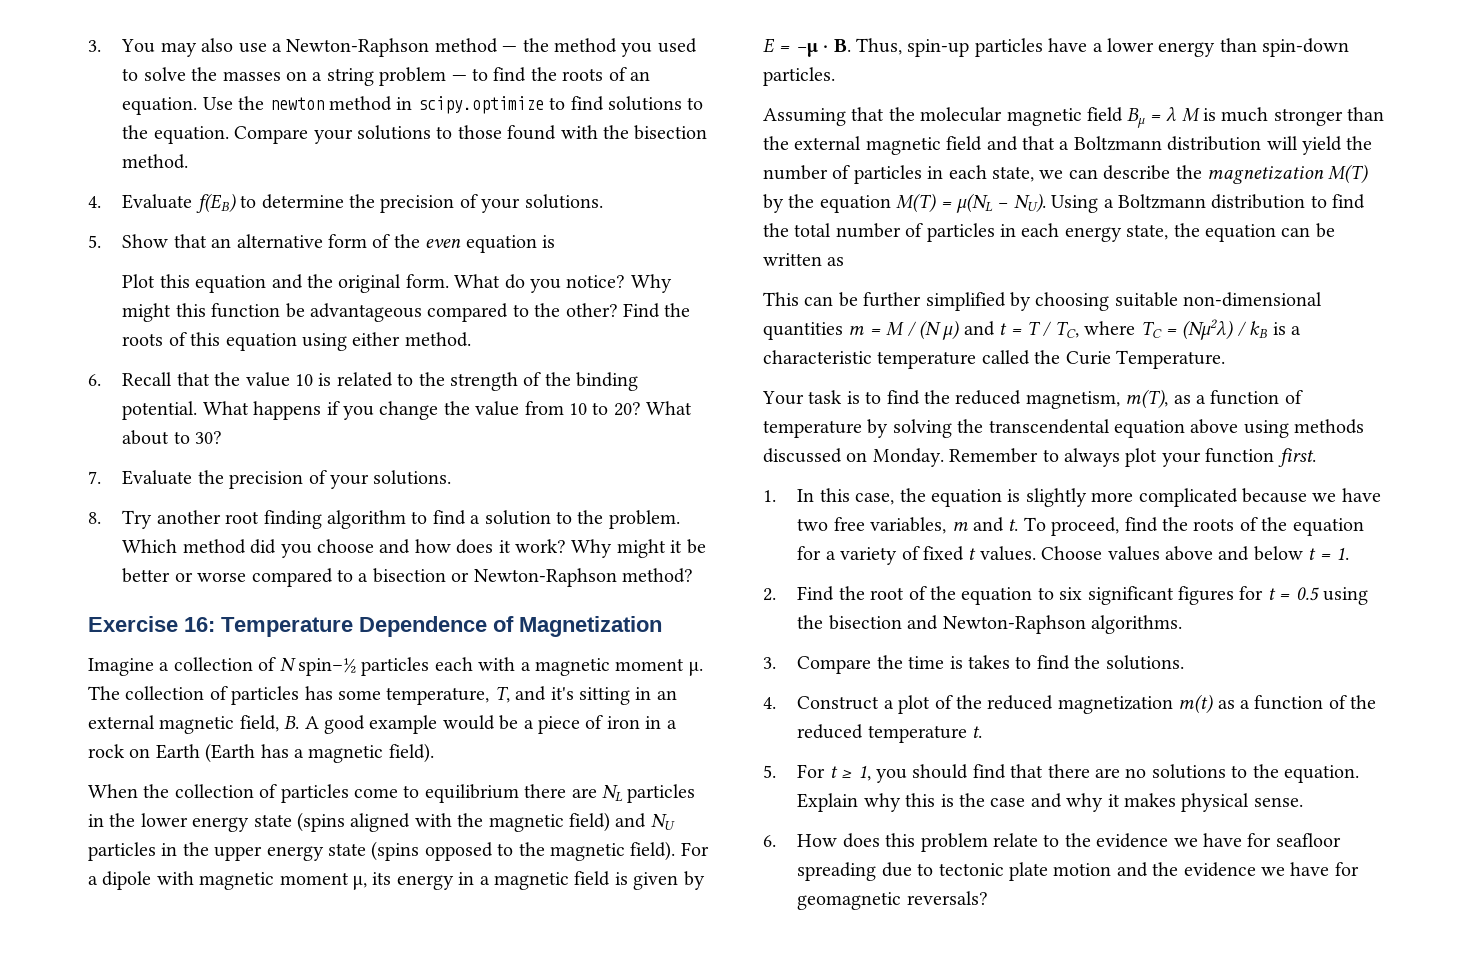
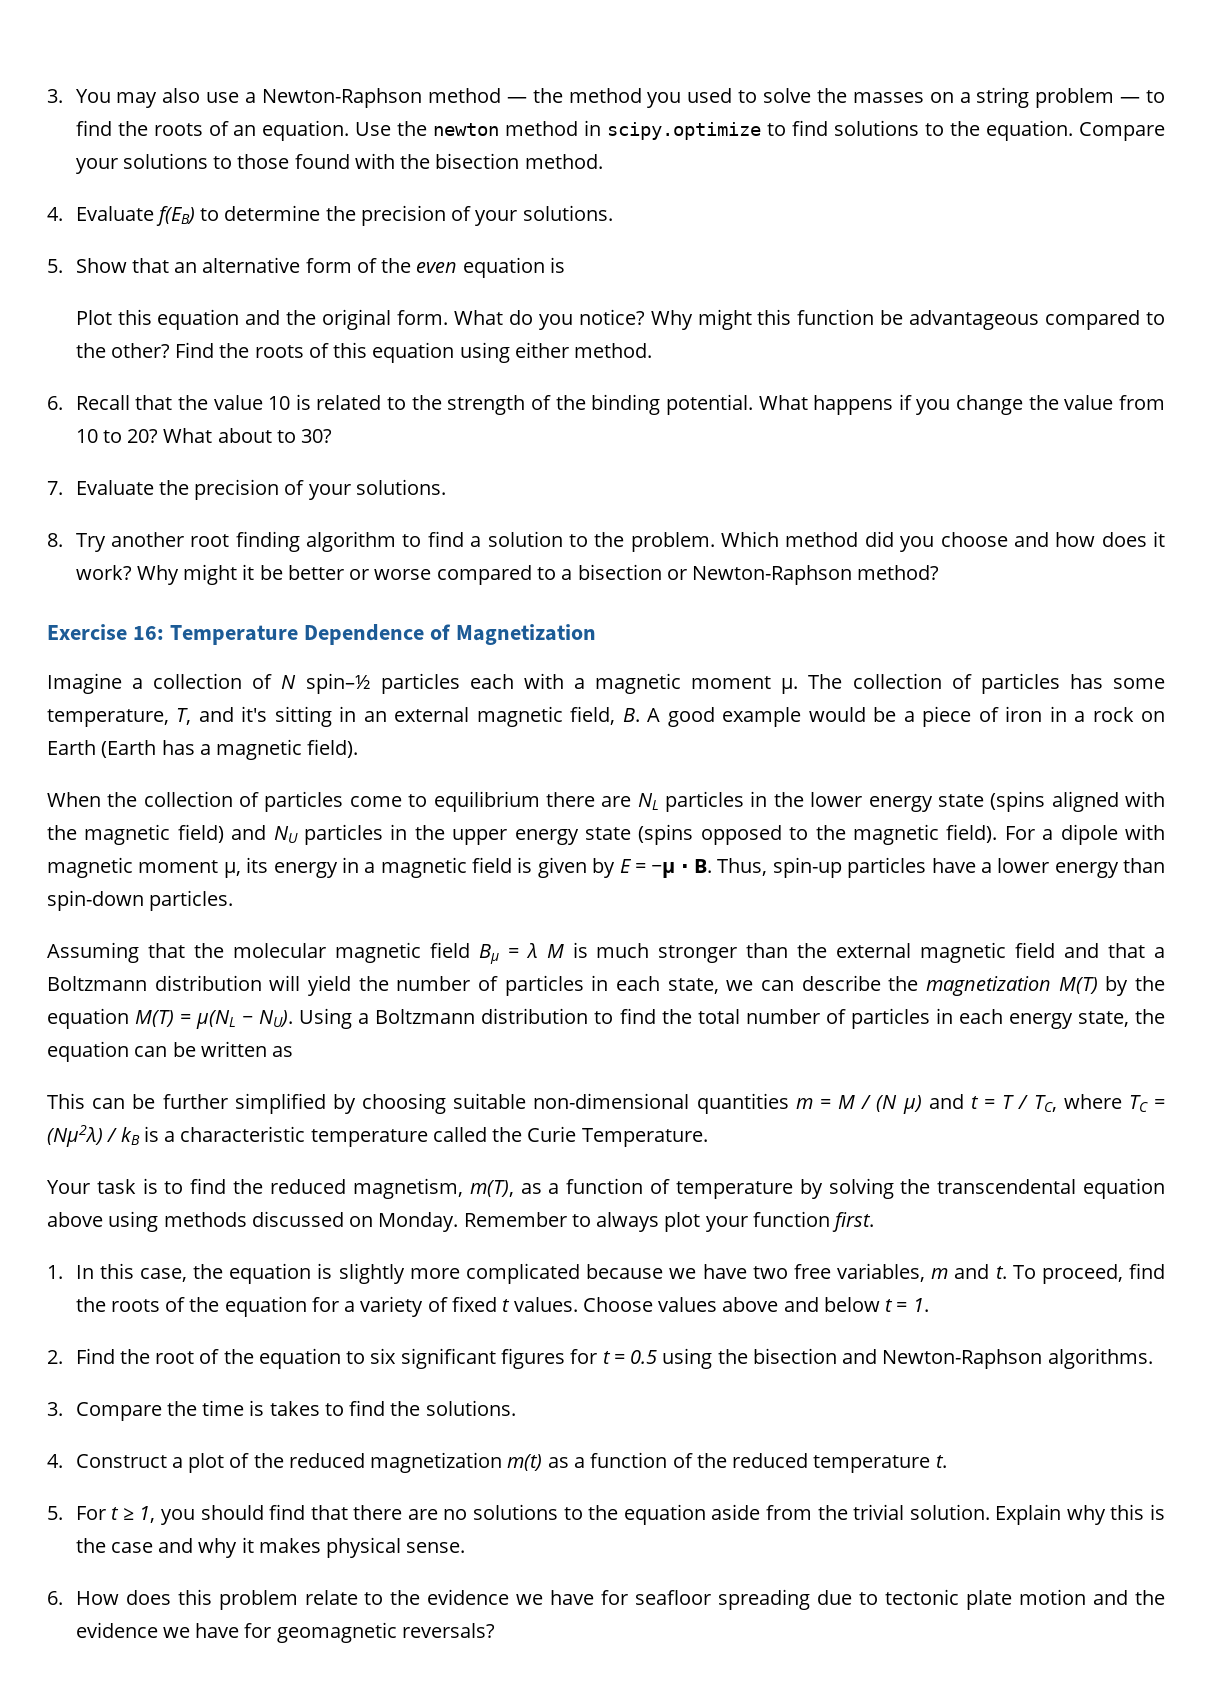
- 5. For t ≥ 1, you should find that there are no solutions to the equation.
+ 5. For t ≥ 1, you should find that there are no solutions to the equation aside from the trivial solution.

